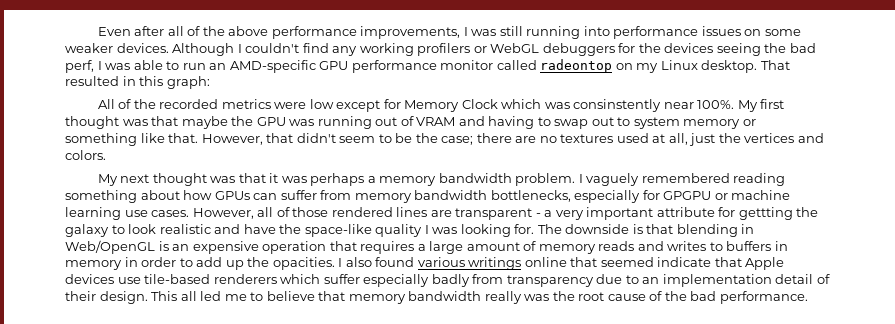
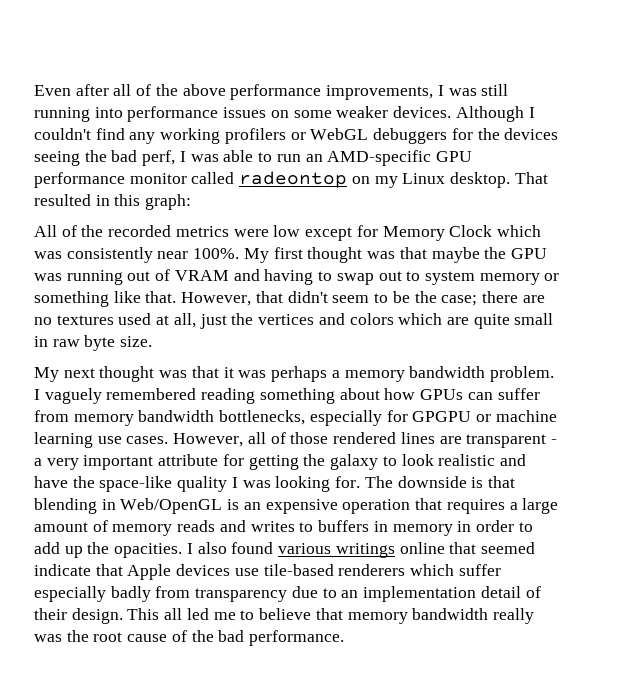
- All of the recorded metrics were low except for Memory Clock which was consinstently near 100%.
+ All of the recorded metrics were low except for Memory Clock which was consistently near 100%.
- However, that didn't seem to be the case; there are no textures used at all, just the vertices and colors.
+ However, that didn't seem to be the case; there are no textures used at all, just the vertices and colors which are quite small in raw byte size.
- However, all of those rendered lines are transparent - a very important attribute for gettting the galaxy to look realistic and have the space-like quality I was looking for.
+ However, all of those rendered lines are transparent - a very important attribute for getting the galaxy to look realistic and have the space-like quality I was looking for.

